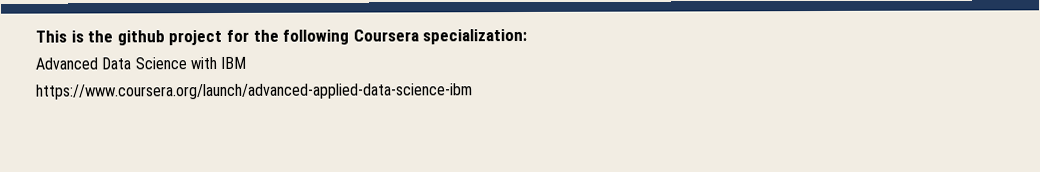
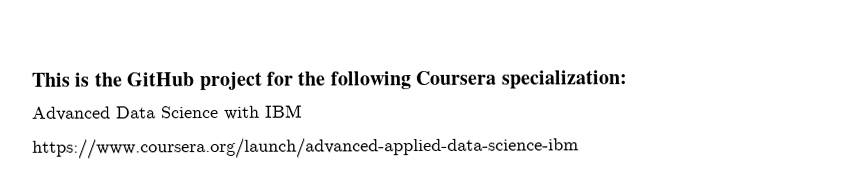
- This is the github project for the following Coursera specialization:
+ This is the GitHub project for the following Coursera specialization:

